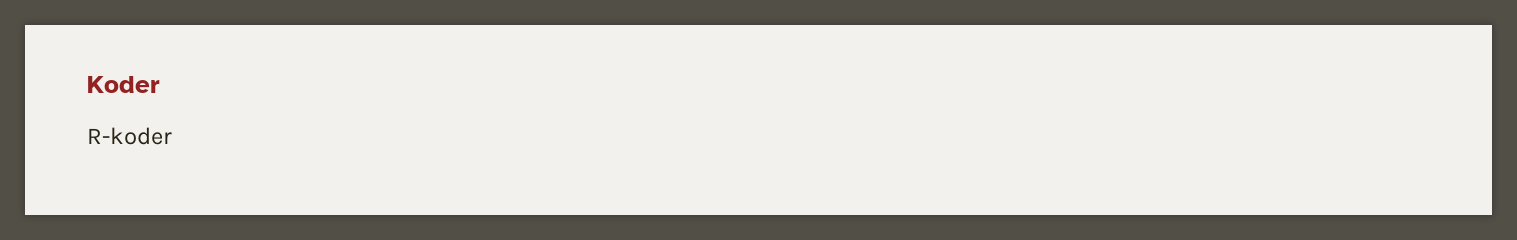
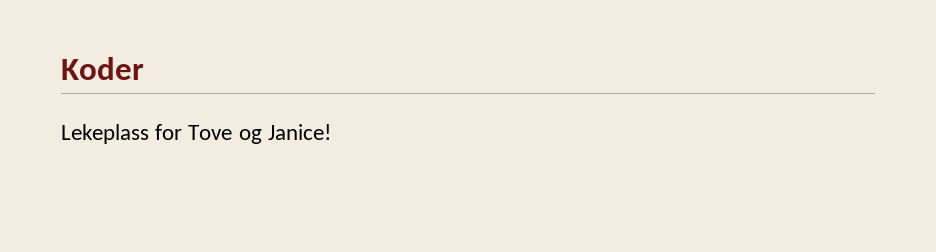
- R-koder
+ Lekeplass for Tove og Janice!

